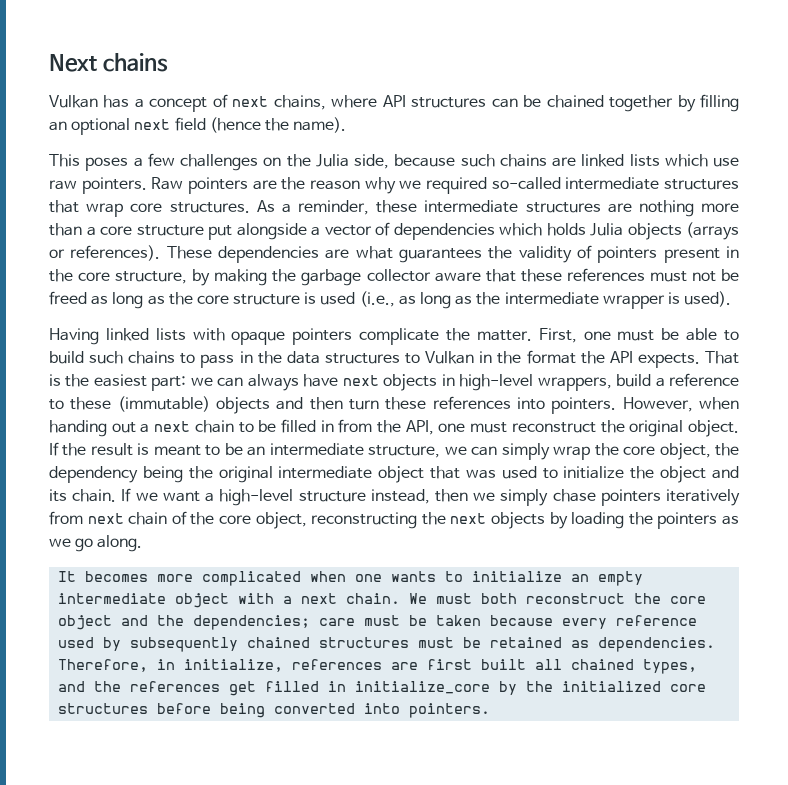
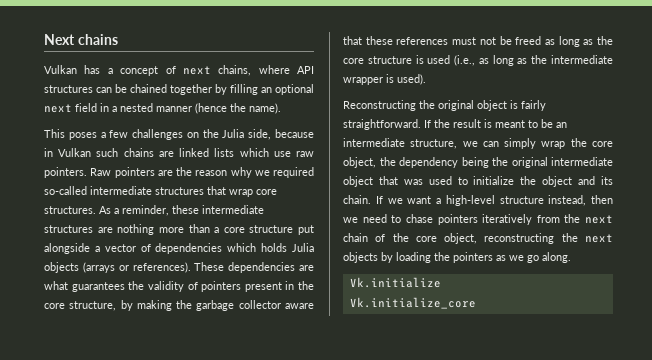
- Vulkan has a concept of next chains, where API structures can be chained together by filling an optional next field (hence the name).
+ Vulkan has a concept of next chains, where API structures can be chained together by filling an optional next field in a nested manner (hence the name).
- This poses a few challenges on the Julia side, because such chains are linked lists which use raw pointers.
+ This poses a few challenges on the Julia side, because in Vulkan such chains are linked lists which use raw pointers.
- Having linked lists with opaque pointers complicate the matter. First, one must be able to build such chains to pass in the data structures to Vulkan in the format the API expects. That is the easiest part: we can always have next objects in high-level wrappers, build a reference to these (immutable) objects and then turn these references into pointers. However, when handing out a next chain to be filled in from the API, one must reconstruct the original object.
+ Reconstructing the original object is fairly straightforward.
- If we want a high-level structure instead, then we simply chase pointers iteratively from next chain of the core object, reconstructing the next objects by loading the pointers as we go along.
+ If we want a high-level structure instead, then we need to chase pointers iteratively from the next chain of the core object, reconstructing the next objects by loading the pointers as we go along.
- It becomes more complicated when one wants to initialize an empty intermediate object with a next chain. We must both reconstruct the core object and the dependencies; care must be taken because every reference used by subsequently chained structures must be retained as dependencies. Therefore, in initialize, references are first built all chained types, and the references get filled in initialize_core by the initialized core structures before being converted into pointers.
+ Vk.initialize
+ Vk.initialize_core

